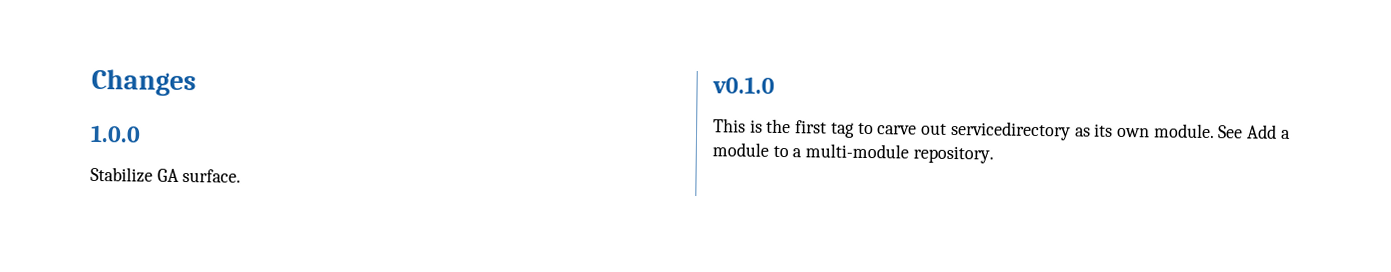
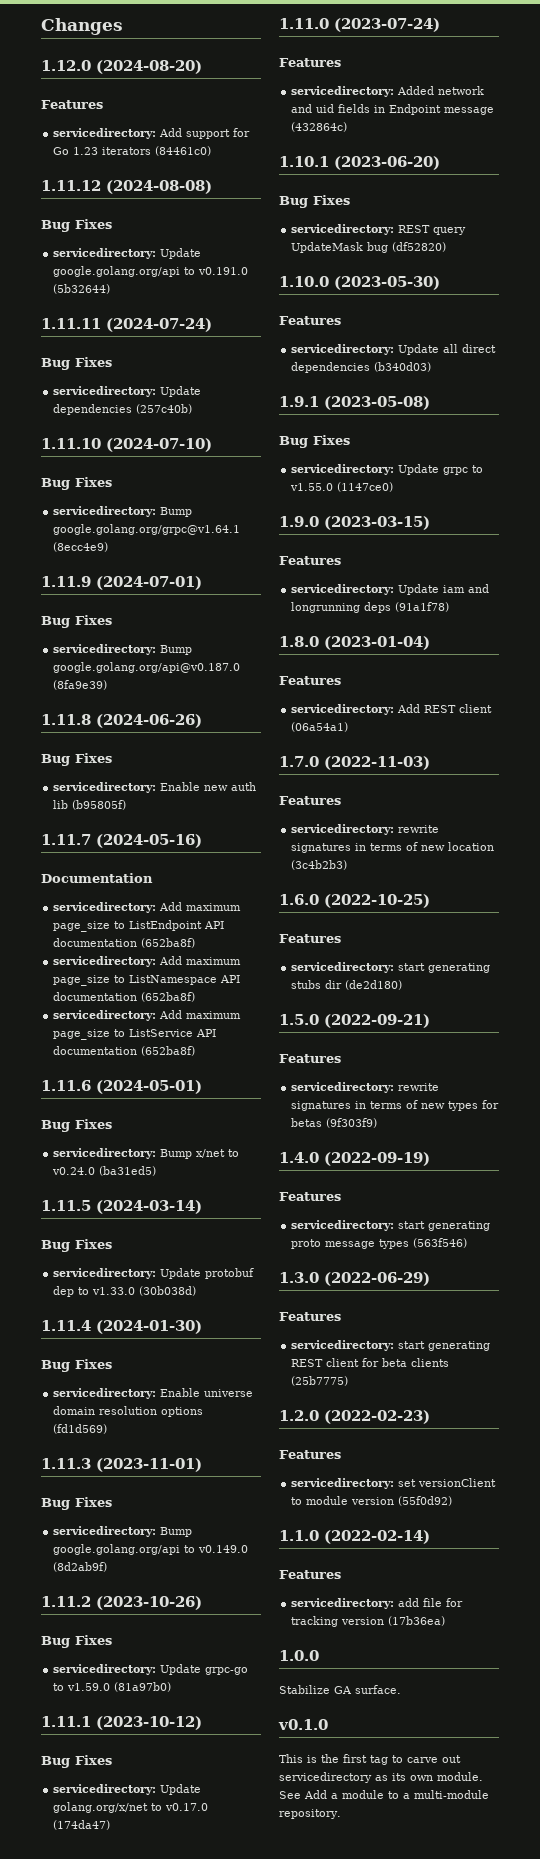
+ 1.12.0 (2024-08-20)
+ Features
+ servicedirectory: Add support for Go 1.23 iterators (84461c0)
+ 1.11.12 (2024-08-08)
+ Bug Fixes
+ servicedirectory: Update google.golang.org/api to v0.191.0 (5b32644)
+ 1.11.11 (2024-07-24)
+ Bug Fixes
+ servicedirectory: Update dependencies (257c40b)
+ 1.11.10 (2024-07-10)
+ Bug Fixes
+ servicedirectory: Bump google.golang.org/grpc@v1.64.1 (8ecc4e9)
+ 1.11.9 (2024-07-01)
+ Bug Fixes
+ servicedirectory: Bump google.golang.org/api@v0.187.0 (8fa9e39)
+ 1.11.8 (2024-06-26)
+ Bug Fixes
+ servicedirectory: Enable new auth lib (b95805f)
+ 1.11.7 (2024-05-16)
+ Documentation
+ servicedirectory: Add maximum page_size to ListEndpoint API documentation (652ba8f)
+ servicedirectory: Add maximum page_size to ListNamespace API documentation (652ba8f)
+ servicedirectory: Add maximum page_size to ListService API documentation (652ba8f)
+ 1.11.6 (2024-05-01)
+ Bug Fixes
+ servicedirectory: Bump x/net to v0.24.0 (ba31ed5)
+ 1.11.5 (2024-03-14)
+ Bug Fixes
+ servicedirectory: Update protobuf dep to v1.33.0 (30b038d)
+ 1.11.4 (2024-01-30)
+ Bug Fixes
+ servicedirectory: Enable universe domain resolution options (fd1d569)
+ 1.11.3 (2023-11-01)
+ Bug Fixes
+ servicedirectory: Bump google.golang.org/api to v0.149.0 (8d2ab9f)
+ 1.11.2 (2023-10-26)
+ Bug Fixes
+ servicedirectory: Update grpc-go to v1.59.0 (81a97b0)
+ 1.11.1 (2023-10-12)
+ Bug Fixes
+ servicedirectory: Update golang.org/x/net to v0.17.0 (174da47)
+ 1.11.0 (2023-07-24)
+ Features
+ servicedirectory: Added network and uid fields in Endpoint message (432864c)
+ 1.10.1 (2023-06-20)
+ Bug Fixes
+ servicedirectory: REST query UpdateMask bug (df52820)
+ 1.10.0 (2023-05-30)
+ Features
+ servicedirectory: Update all direct dependencies (b340d03)
+ 1.9.1 (2023-05-08)
+ Bug Fixes
+ servicedirectory: Update grpc to v1.55.0 (1147ce0)
+ 1.9.0 (2023-03-15)
+ Features
+ servicedirectory: Update iam and longrunning deps (91a1f78)
+ 1.8.0 (2023-01-04)
+ Features
+ servicedirectory: Add REST client (06a54a1)
+ 1.7.0 (2022-11-03)
+ Features
+ servicedirectory: rewrite signatures in terms of new location (3c4b2b3)
+ 1.6.0 (2022-10-25)
+ Features
+ servicedirectory: start generating stubs dir (de2d180)
+ 1.5.0 (2022-09-21)
+ Features
+ servicedirectory: rewrite signatures in terms of new types for betas (9f303f9)
+ 1.4.0 (2022-09-19)
+ Features
+ servicedirectory: start generating proto message types (563f546)
+ 1.3.0 (2022-06-29)
+ Features
+ servicedirectory: start generating REST client for beta clients (25b7775)
+ 1.2.0 (2022-02-23)
+ Features
+ servicedirectory: set versionClient to module version (55f0d92)
+ 1.1.0 (2022-02-14)
+ Features
+ servicedirectory: add file for tracking version (17b36ea)

